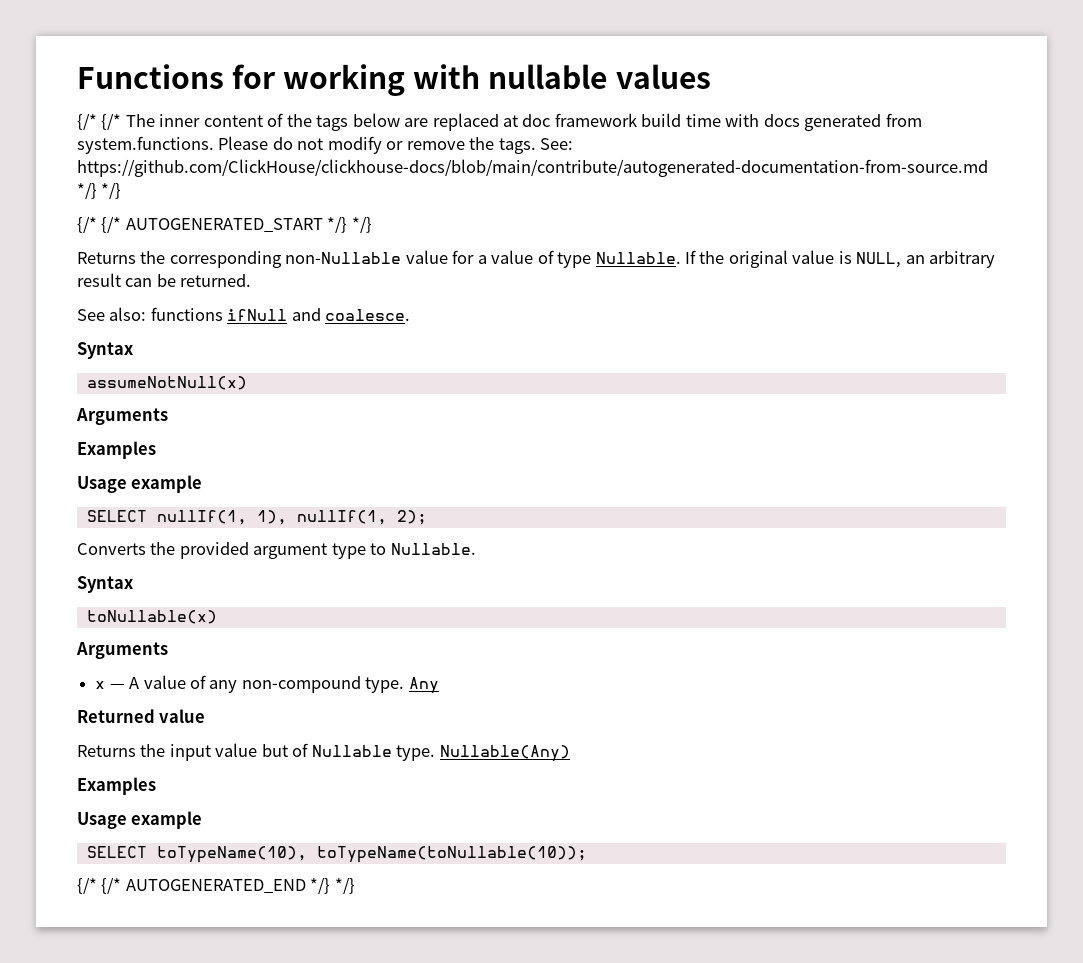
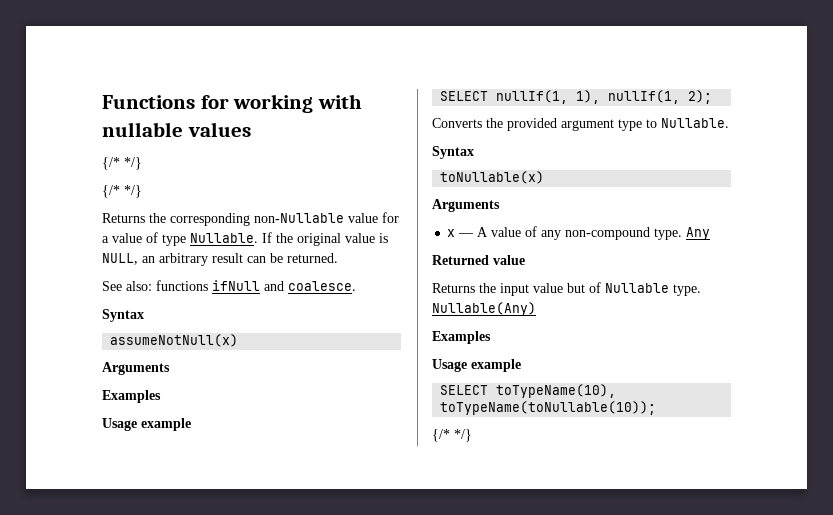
  Functions for working with nullable values
- {/* {/* The inner content of the tags below are replaced at doc framework build time with docs generated from system.functions. Please do not modify or remove the tags. See: https://github.com/ClickHouse/clickhouse-docs/blob/main/contribute/autogenerated-documentation-from-source.md */} */}
- {/* {/* AUTOGENERATED_START */} */}
+ {/* */}
+ {/* */}
  SELECT toTypeName(10), toTypeName(toNullable(10));
- {/* {/* AUTOGENERATED_END */} */}
+ {/* */}

